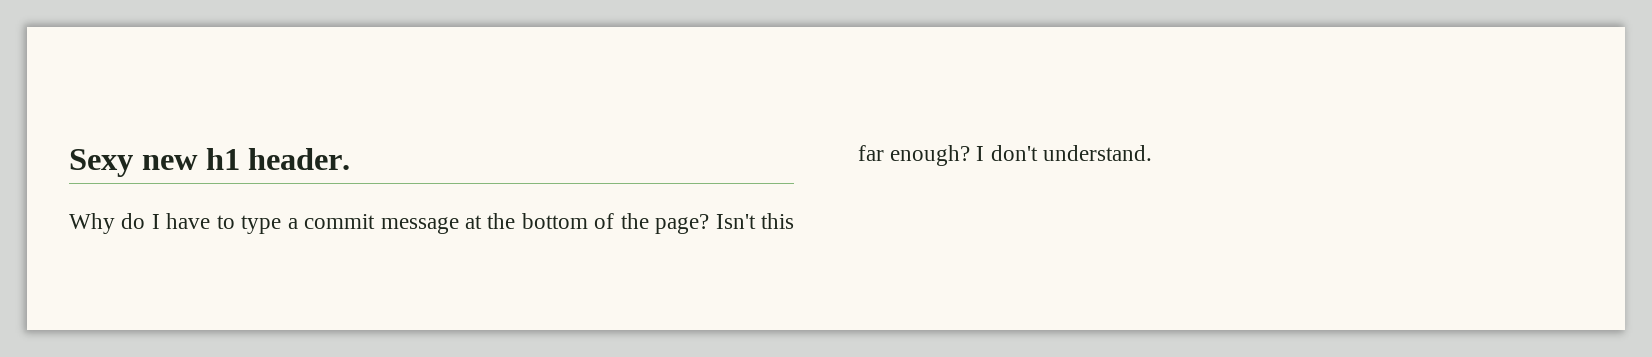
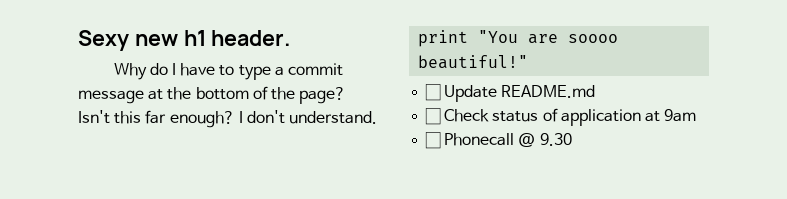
+ print "You are soooo beautiful!"
+ ☐ Update README.md
+ ☐ Check status of application at 9am
+ ☐ Phonecall @ 9.30

